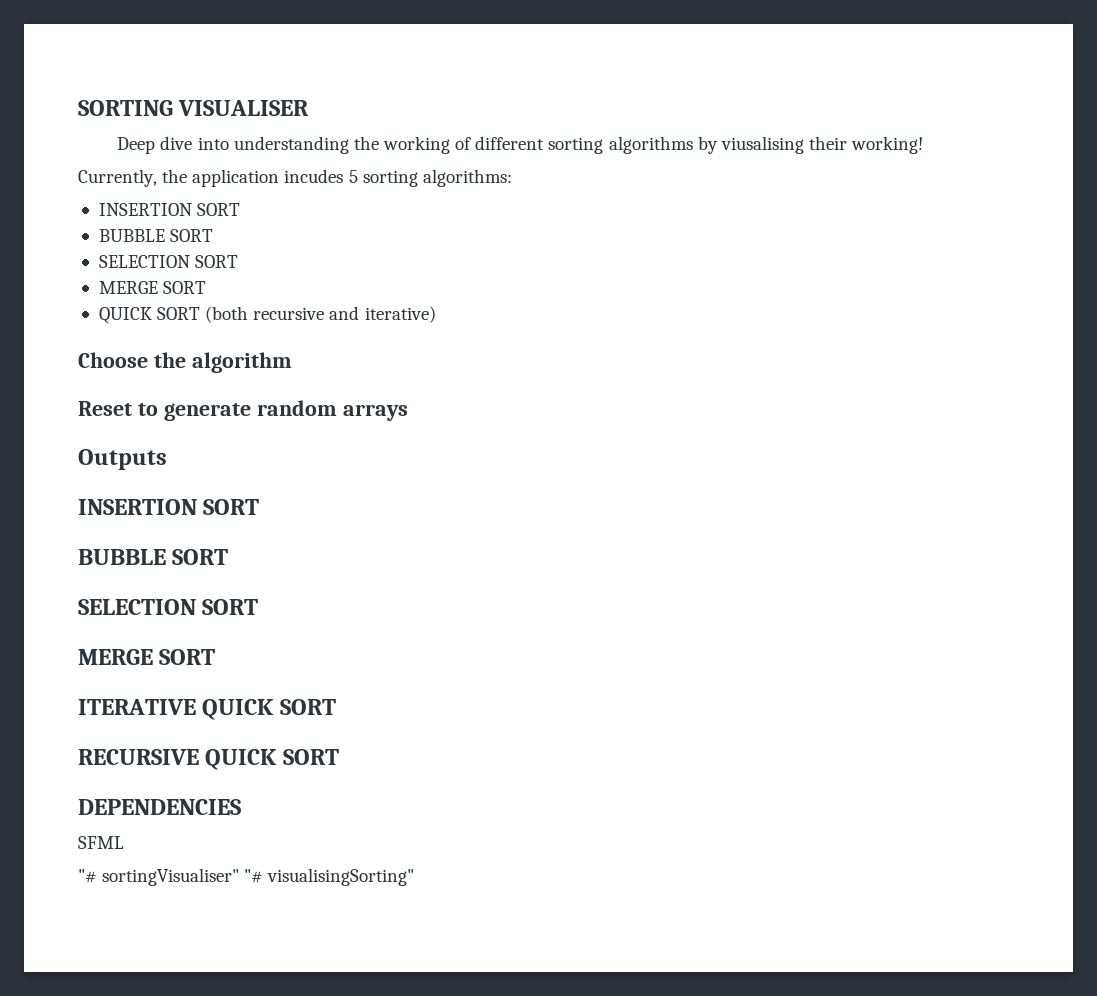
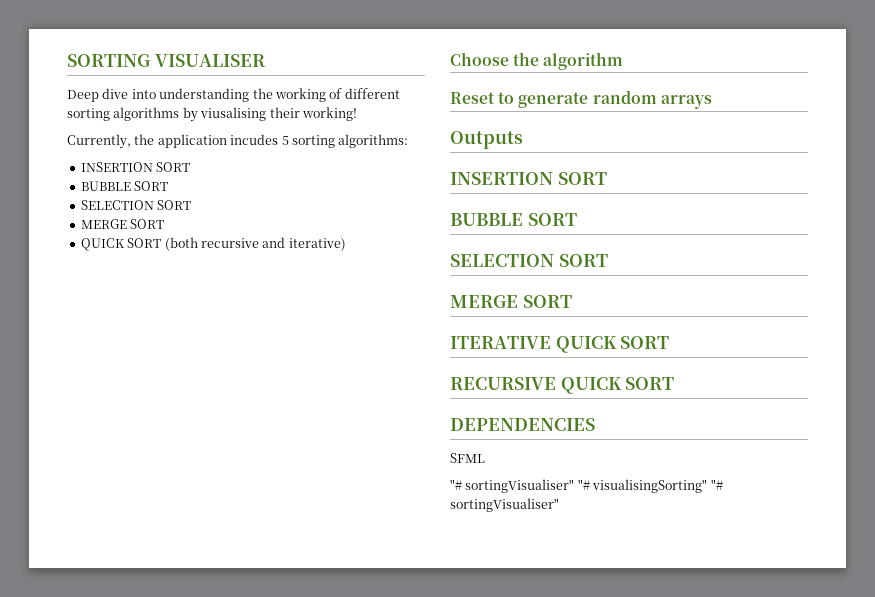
- "# sortingVisualiser" "# visualisingSorting"
+ "# sortingVisualiser" "# visualisingSorting" "# sortingVisualiser"

